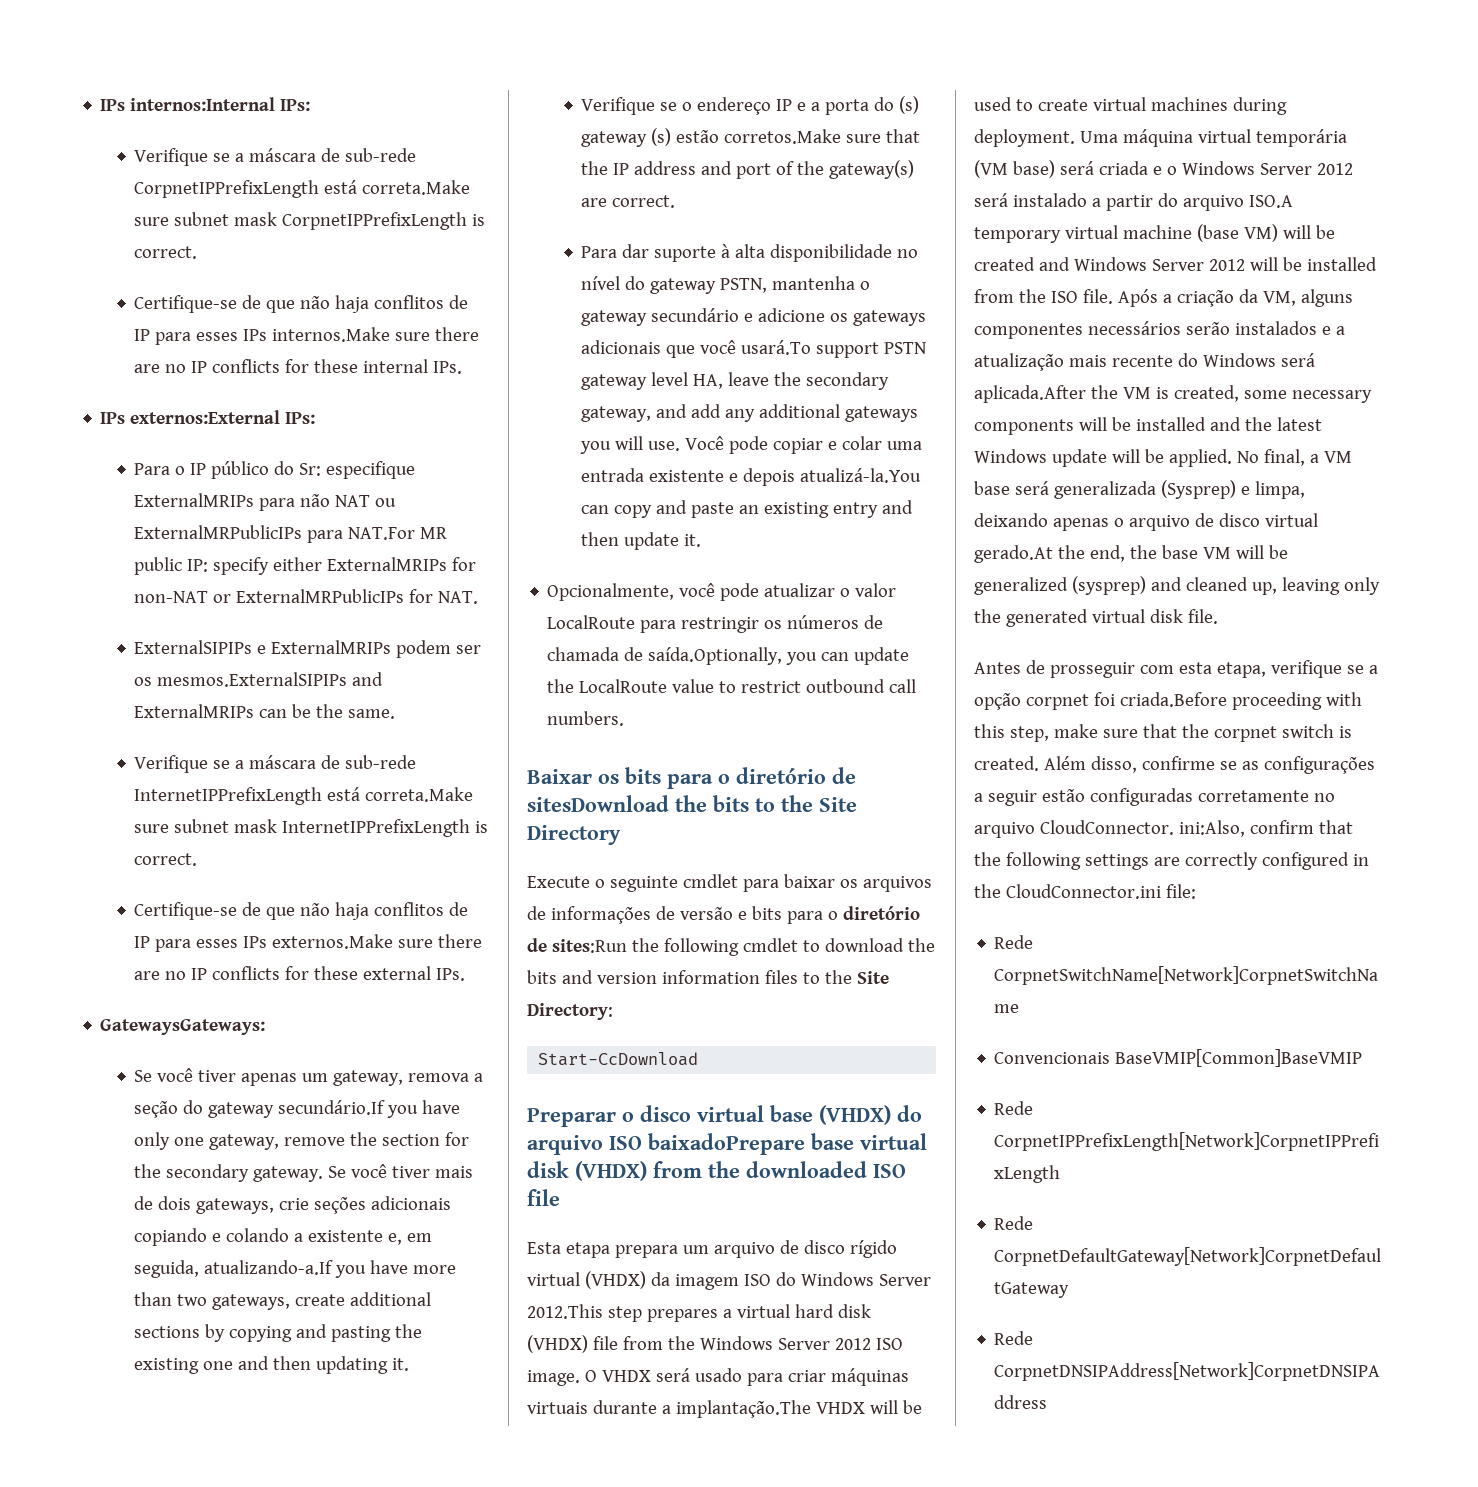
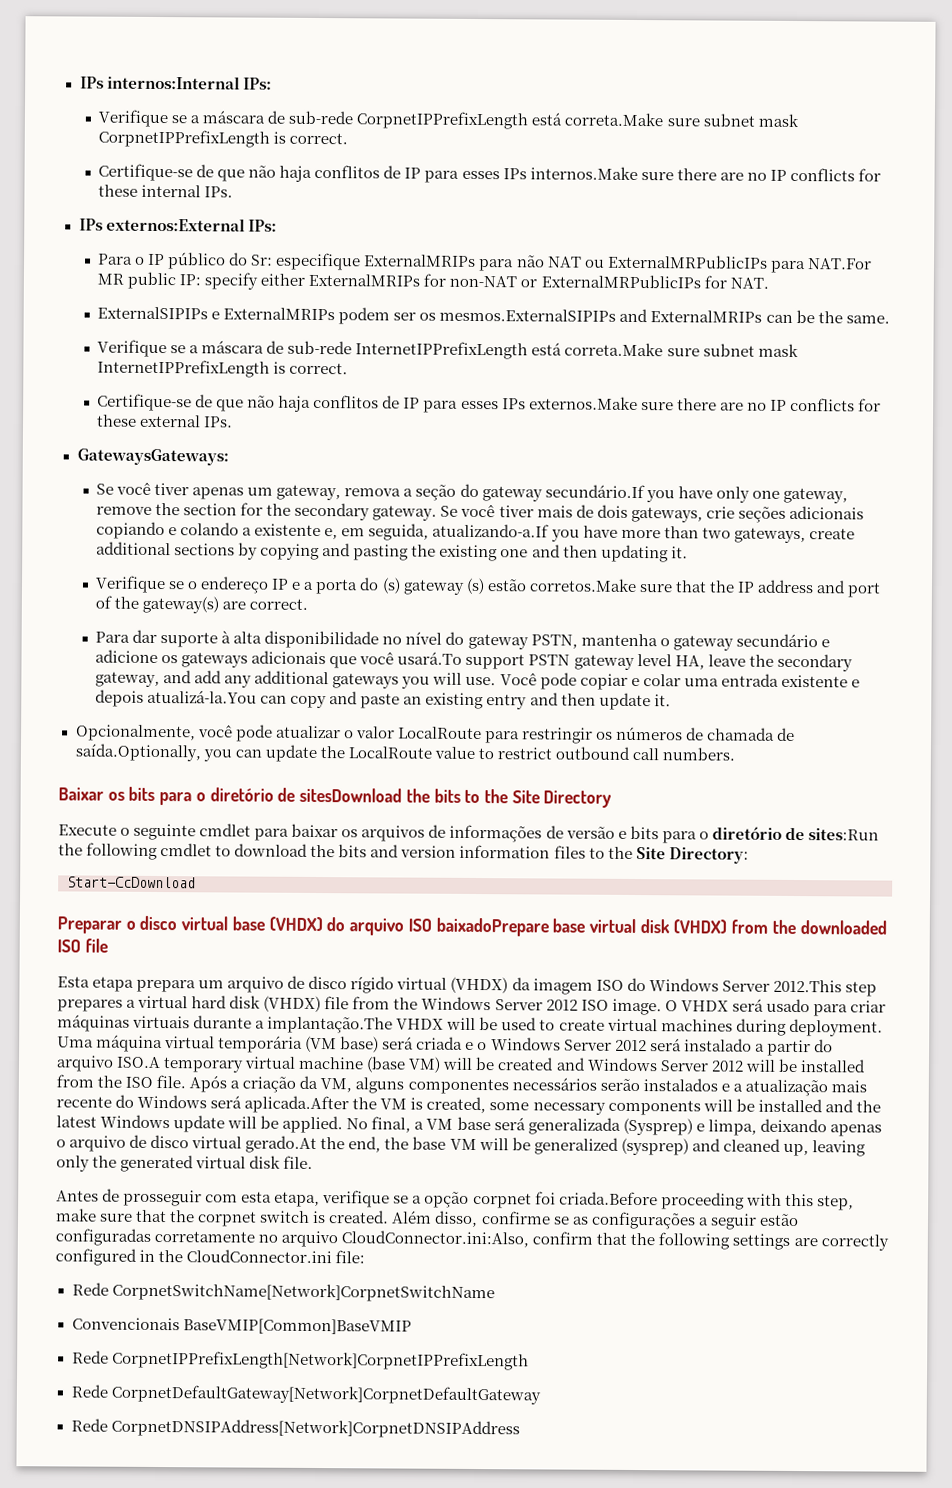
- Além disso, confirme se as configurações a seguir estão configuradas corretamente no arquivo CloudConnector. ini:Also, confirm that the following settings are correctly configured in the CloudConnector.ini file:
+ Além disso, confirme se as configurações a seguir estão configuradas corretamente no arquivo CloudConnector.ini:Also, confirm that the following settings are correctly configured in the CloudConnector.ini file:

